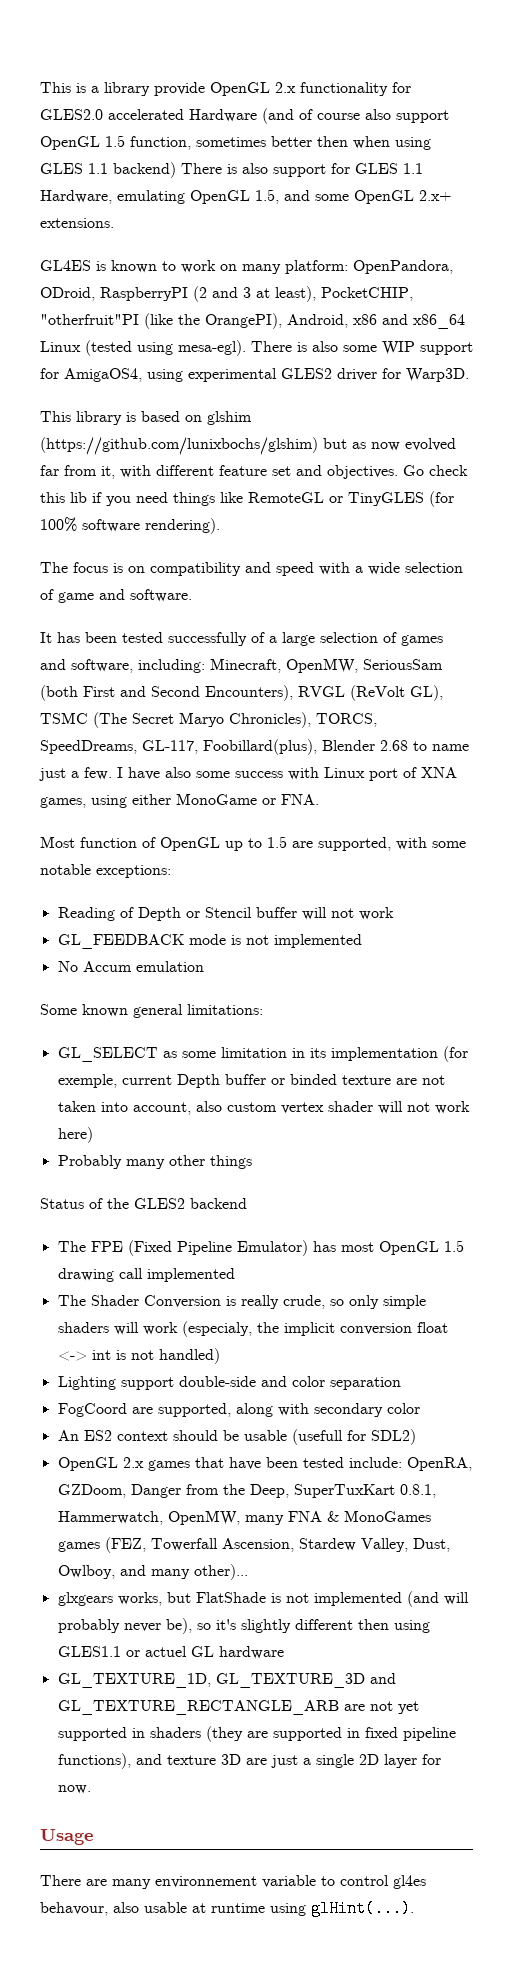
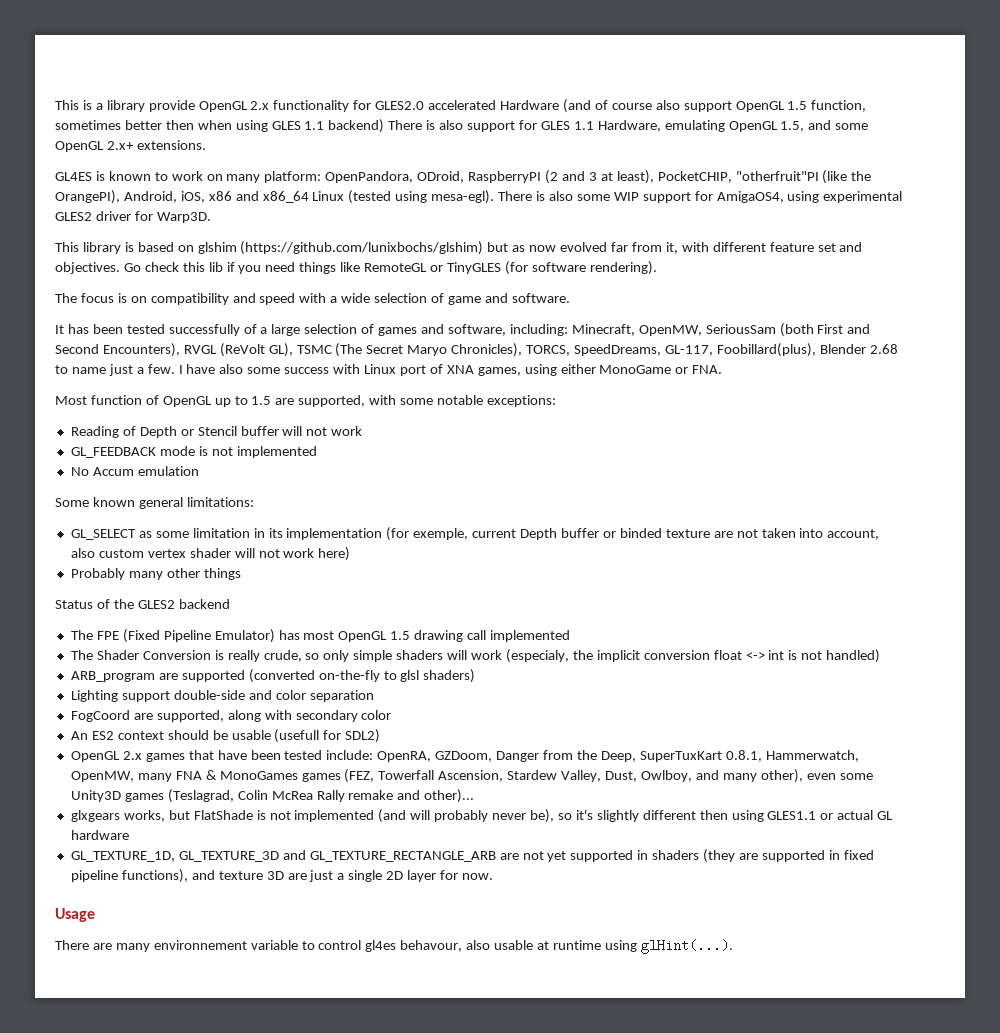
- GL4ES is known to work on many platform: OpenPandora, ODroid, RaspberryPI (2 and 3 at least), PocketCHIP, "otherfruit"PI (like the OrangePI), Android, x86 and x86_64 Linux (tested using mesa-egl).
+ GL4ES is known to work on many platform: OpenPandora, ODroid, RaspberryPI (2 and 3 at least), PocketCHIP, "otherfruit"PI (like the OrangePI), Android, iOS, x86 and x86_64 Linux (tested using mesa-egl).
- Go check this lib if you need things like RemoteGL or TinyGLES (for 100% software rendering).
+ Go check this lib if you need things like RemoteGL or TinyGLES (for software rendering).
+ ARB_program are supported (converted on-the-fly to glsl shaders)
- OpenGL 2.x games that have been tested include: OpenRA, GZDoom, Danger from the Deep, SuperTuxKart 0.8.1, Hammerwatch, OpenMW, many FNA & MonoGames games (FEZ, Towerfall Ascension, Stardew Valley, Dust, Owlboy, and many other)...
+ OpenGL 2.x games that have been tested include: OpenRA, GZDoom, Danger from the Deep, SuperTuxKart 0.8.1, Hammerwatch, OpenMW, many FNA & MonoGames games (FEZ, Towerfall Ascension, Stardew Valley, Dust, Owlboy, and many other), even some Unity3D games (Teslagrad, Colin McRea Rally remake and other)...
- glxgears works, but FlatShade is not implemented (and will probably never be), so it's slightly different then using GLES1.1 or actuel GL hardware
+ glxgears works, but FlatShade is not implemented (and will probably never be), so it's slightly different then using GLES1.1 or actual GL hardware

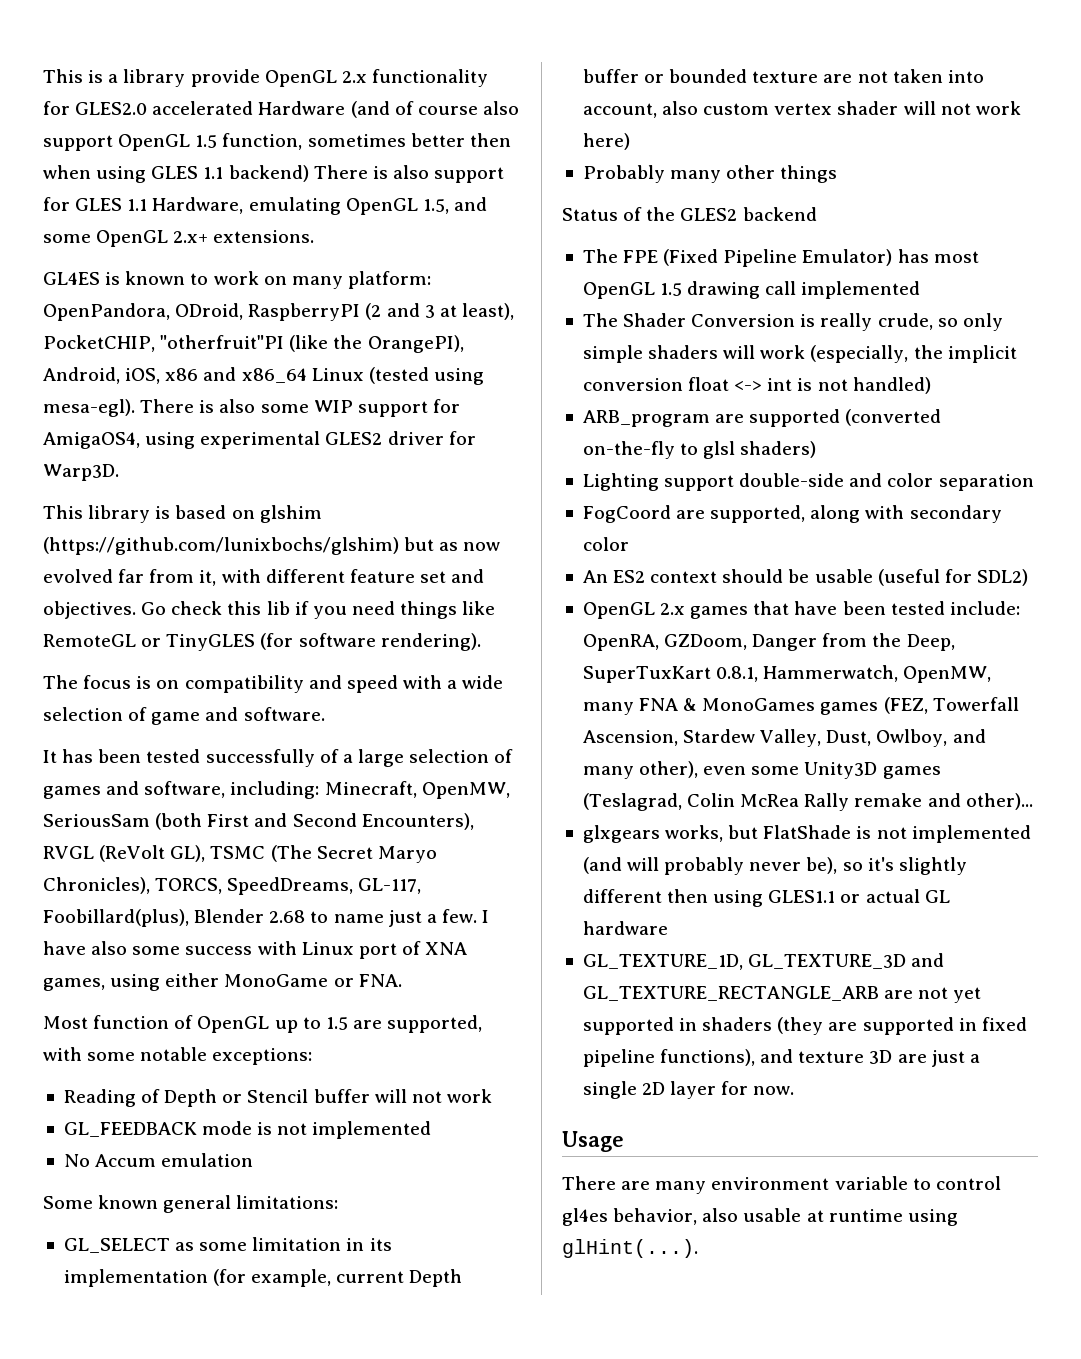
- GL_SELECT as some limitation in its implementation (for exemple, current Depth buffer or binded texture are not taken into account, also custom vertex shader will not work here)
+ GL_SELECT as some limitation in its implementation (for example, current Depth buffer or bounded texture are not taken into account, also custom vertex shader will not work here)
- The Shader Conversion is really crude, so only simple shaders will work (especialy, the implicit conversion float <-> int is not handled)
+ The Shader Conversion is really crude, so only simple shaders will work (especially, the implicit conversion float <-> int is not handled)
- An ES2 context should be usable (usefull for SDL2)
+ An ES2 context should be usable (useful for SDL2)
- There are many environnement variable to control gl4es behavour, also usable at runtime using glHint(...).
+ There are many environment variable to control gl4es behavior, also usable at runtime using glHint(...).

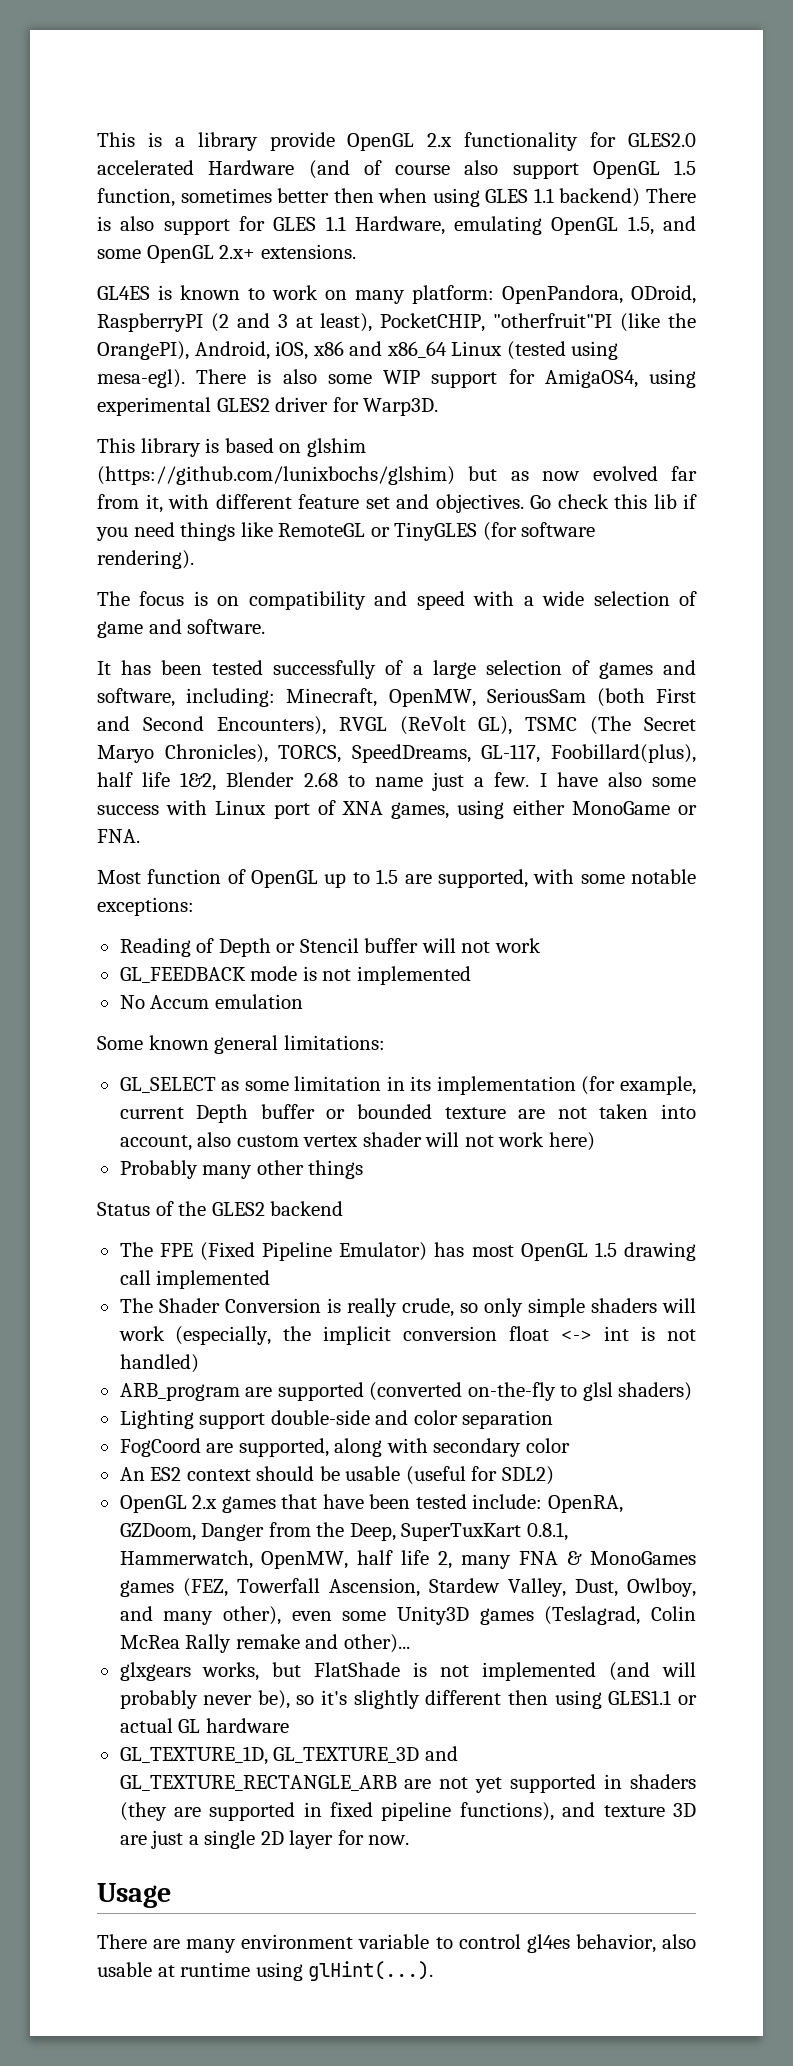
- It has been tested successfully of a large selection of games and software, including: Minecraft, OpenMW, SeriousSam (both First and Second Encounters), RVGL (ReVolt GL), TSMC (The Secret Maryo Chronicles), TORCS, SpeedDreams, GL-117, Foobillard(plus), Blender 2.68 to name just a few.
+ It has been tested successfully of a large selection of games and software, including: Minecraft, OpenMW, SeriousSam (both First and Second Encounters), RVGL (ReVolt GL), TSMC (The Secret Maryo Chronicles), TORCS, SpeedDreams, GL-117, Foobillard(plus), half life 1&2, Blender 2.68 to name just a few.
- OpenGL 2.x games that have been tested include: OpenRA, GZDoom, Danger from the Deep, SuperTuxKart 0.8.1, Hammerwatch, OpenMW, many FNA & MonoGames games (FEZ, Towerfall Ascension, Stardew Valley, Dust, Owlboy, and many other), even some Unity3D games (Teslagrad, Colin McRea Rally remake and other)...
+ OpenGL 2.x games that have been tested include: OpenRA, GZDoom, Danger from the Deep, SuperTuxKart 0.8.1, Hammerwatch, OpenMW, half life 2, many FNA & MonoGames games (FEZ, Towerfall Ascension, Stardew Valley, Dust, Owlboy, and many other), even some Unity3D games (Teslagrad, Colin McRea Rally remake and other)...

